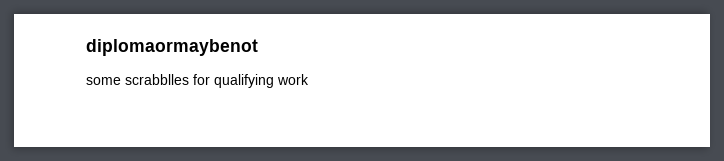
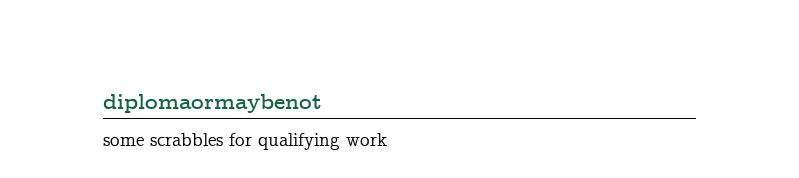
- some scrabblles for qualifying work
+ some scrabbles for qualifying work

